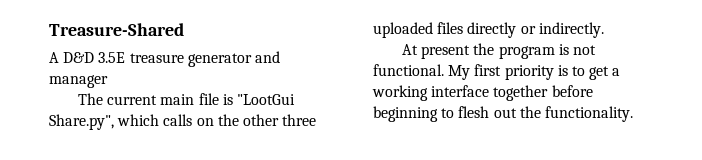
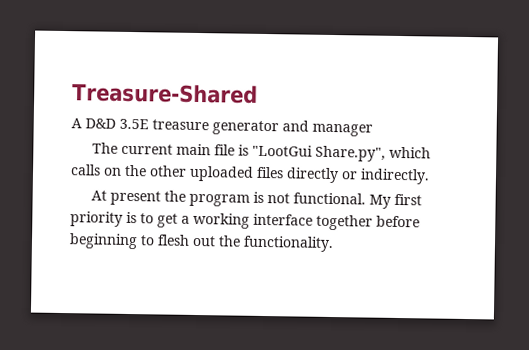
- The current main file is "LootGui Share.py", which calls on the other three uploaded files directly or indirectly.
+ The current main file is "LootGui Share.py", which calls on the other uploaded files directly or indirectly.

